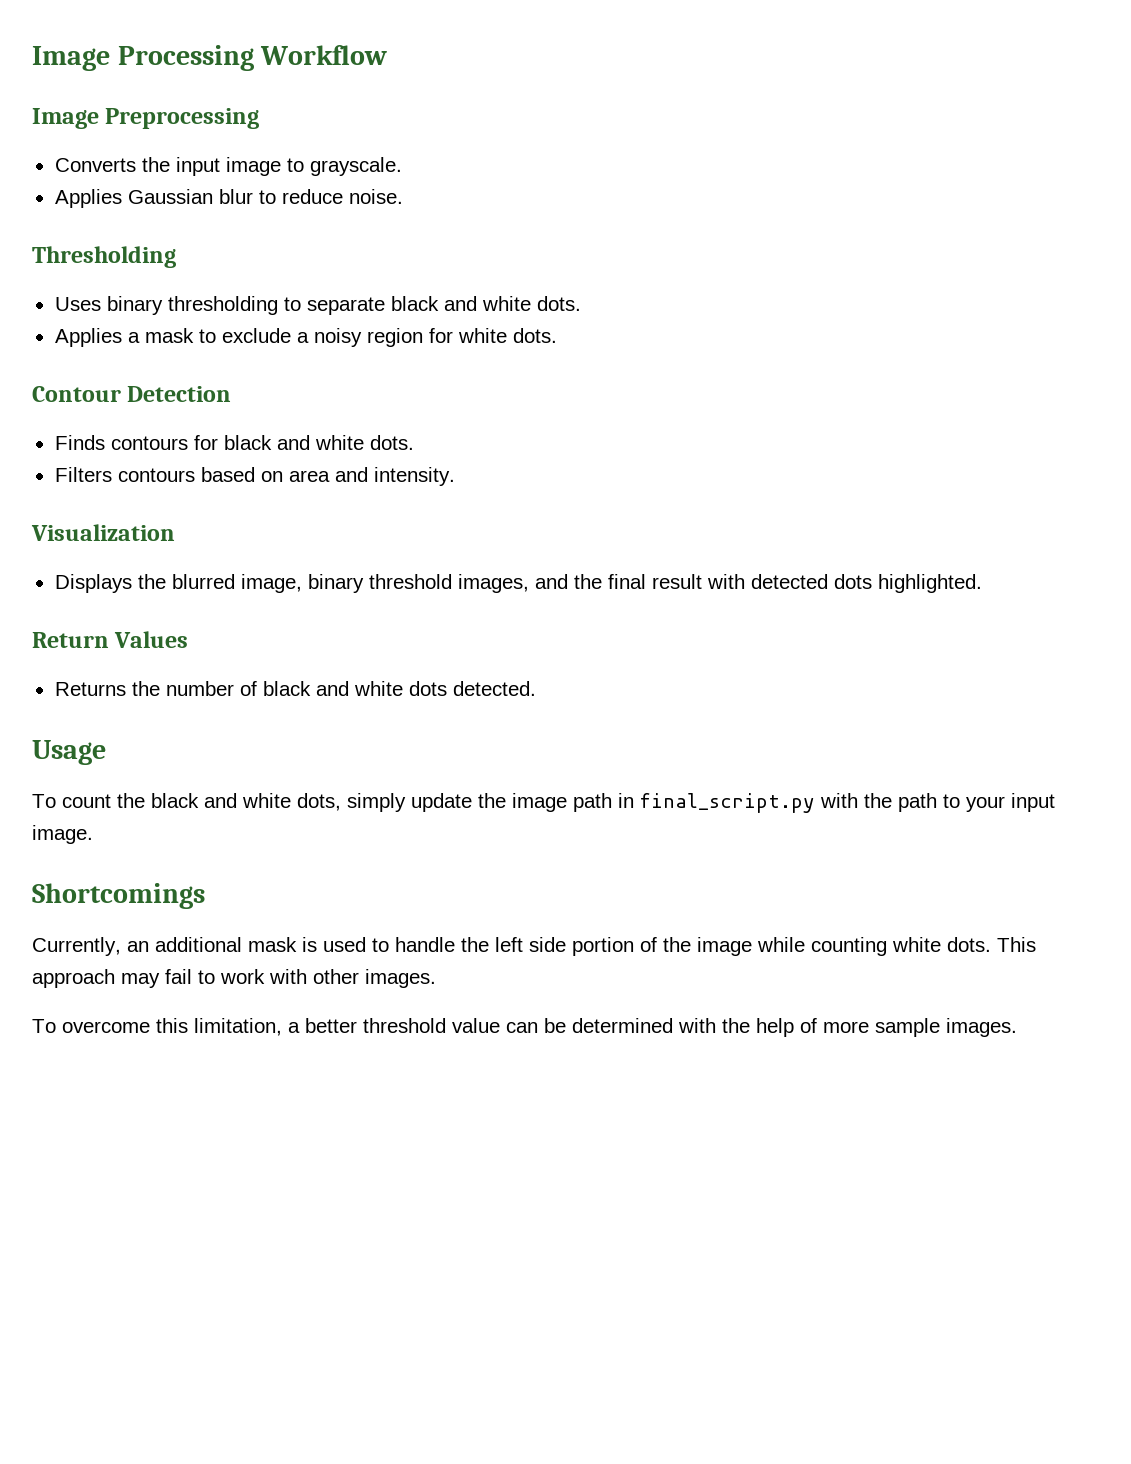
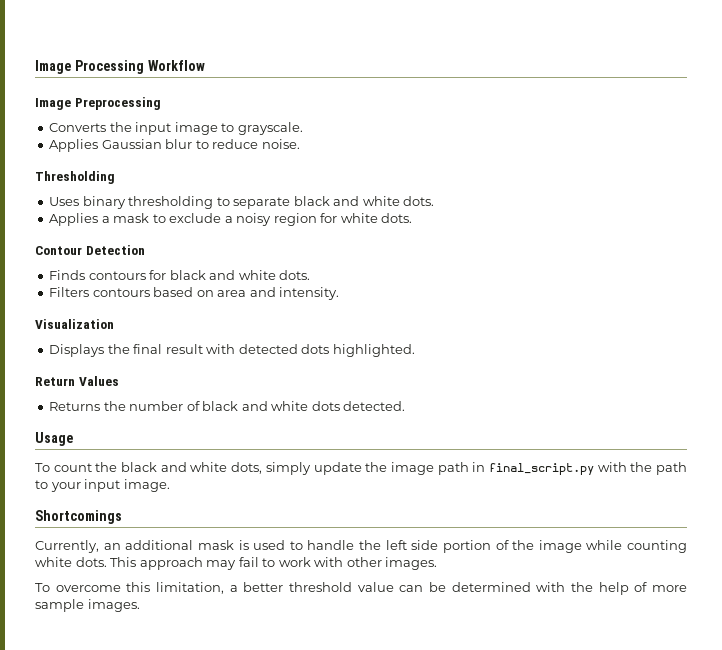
- Displays the blurred image, binary threshold images, and the final result with detected dots highlighted.
+ Displays the final result with detected dots highlighted.

